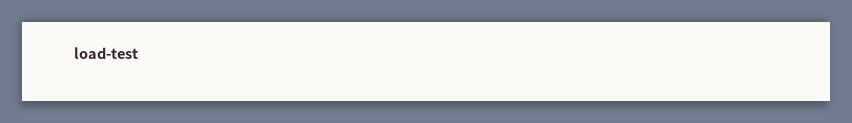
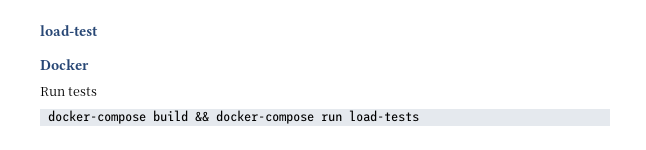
+ Docker
+ Run tests
+ docker-compose build && docker-compose run load-tests

